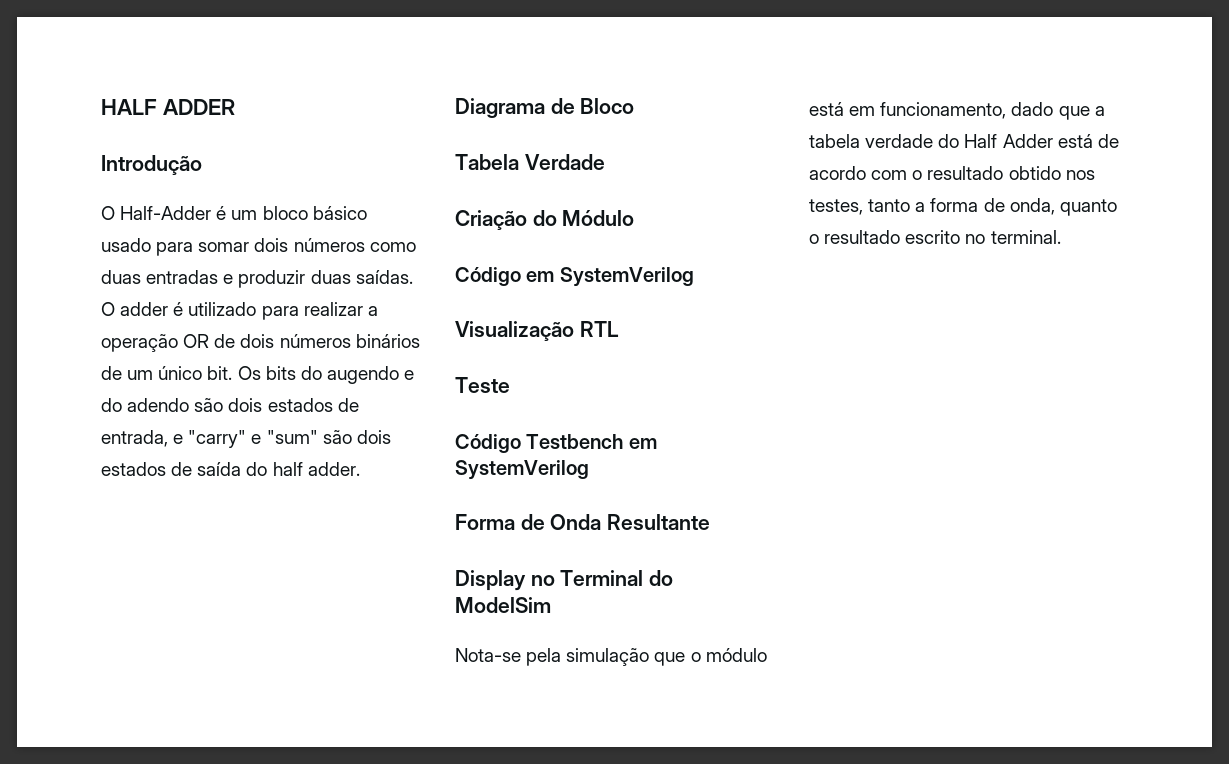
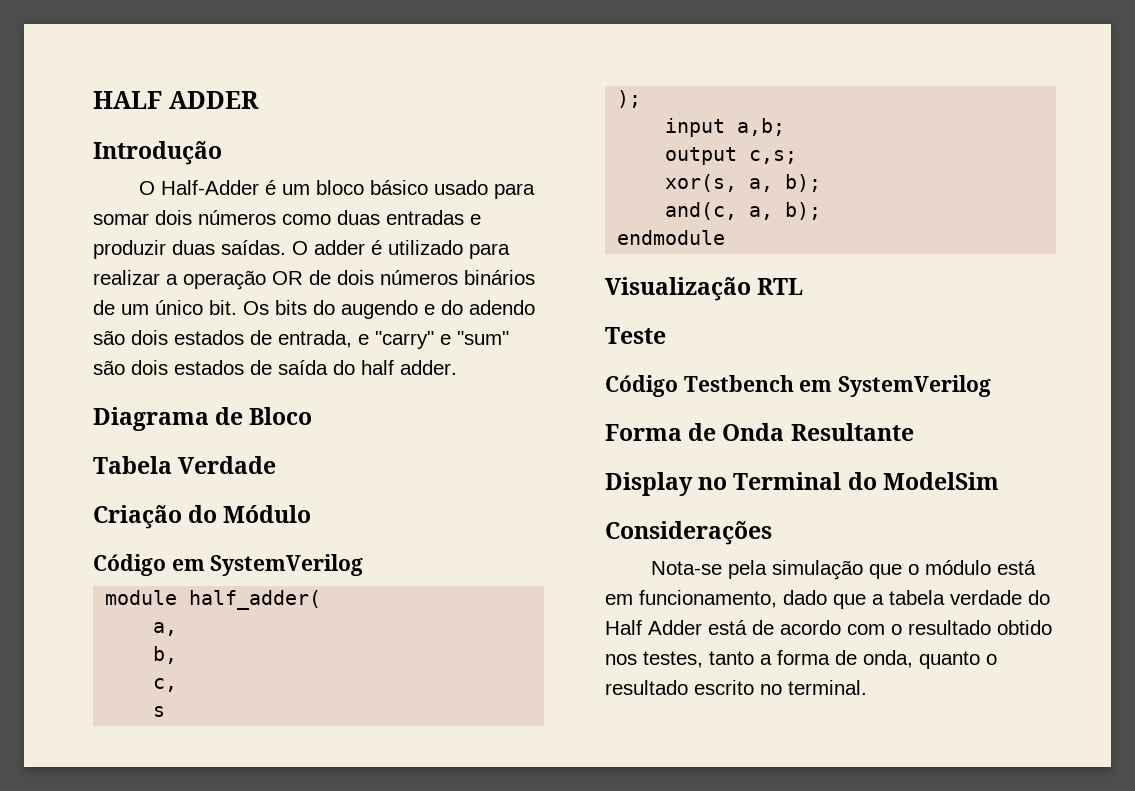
+ module half_adder(
+ a,
+ b,
+ c,
+ s
+ );
+ input a,b;
+ output c,s;
+ xor(s, a, b);
+ and(c, a, b);
+ endmodule
+ Considerações

